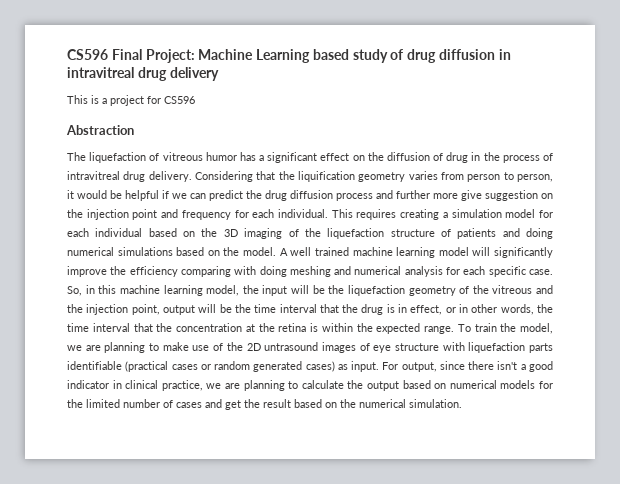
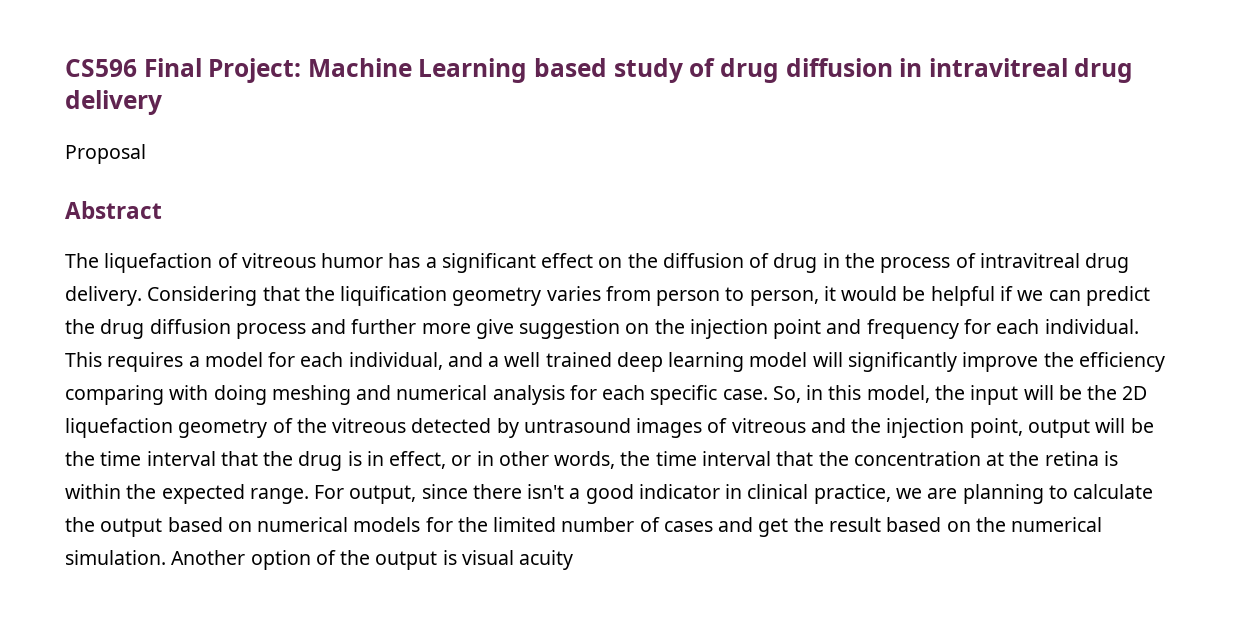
- This is a project for CS596
- Abstraction
+ Proposal
+ Abstract
- This requires creating a simulation model for each individual based on the 3D imaging of the liquefaction structure of patients and doing numerical simulations based on the model. A well trained machine learning model will significantly improve the efficiency comparing with doing meshing and numerical analysis for each specific case.
+ This requires a model for each individual, and a well trained deep learning model will significantly improve the efficiency comparing with doing meshing and numerical analysis for each specific case.
- So, in this machine learning model, the input will be the liquefaction geometry of the vitreous and the injection point, output will be the time interval that the drug is in effect, or in other words, the time interval that the concentration at the retina is within the expected range.
+ So, in this model, the input will be the 2D liquefaction geometry of the vitreous detected by untrasound images of vitreous and the injection point, output will be the time interval that the drug is in effect, or in other words, the time interval that the concentration at the retina is within the expected range.
- To train the model, we are planning to make use of the 2D untrasound images of eye structure with liquefaction parts identifiable (practical cases or random generated cases) as input.
+ Another option of the output is visual acuity

